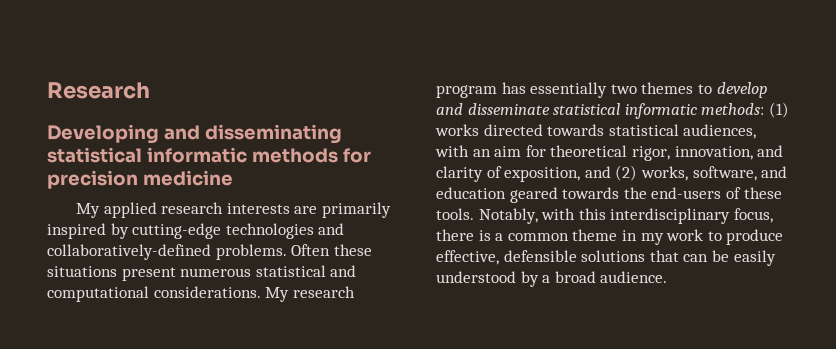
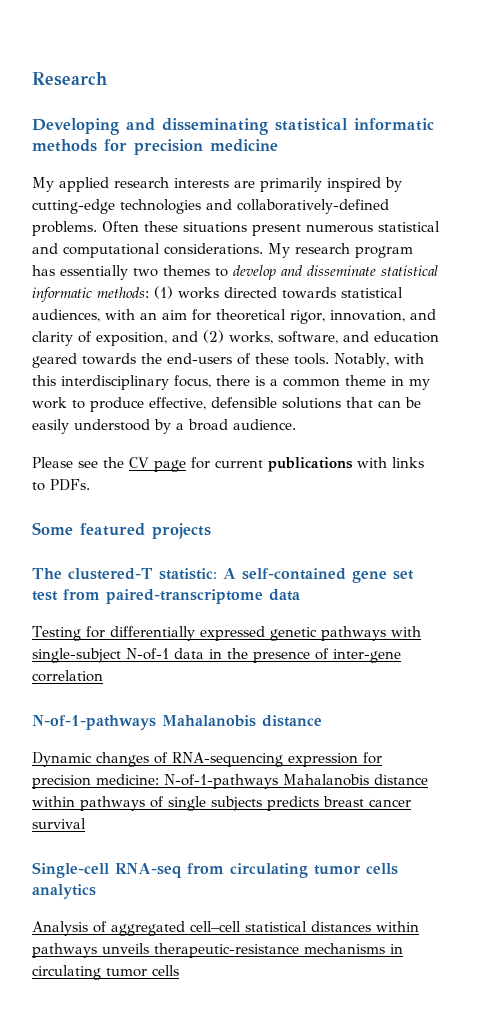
+ Please see the CV page for current publications with links to PDFs.
+ Some featured projects
+ The clustered-T statistic: A self-contained gene set test from paired-transcriptome data
+ Testing for differentially expressed genetic pathways with single-subject N-of-1 data in the presence of inter-gene correlation
+ N-of-1-pathways Mahalanobis distance
+ Dynamic changes of RNA-sequencing expression for precision medicine: N-of-1-pathways Mahalanobis distance within pathways of single subjects predicts breast cancer survival
+ Single-cell RNA-seq from circulating tumor cells analytics
+ Analysis of aggregated cell–cell statistical distances within pathways unveils therapeutic-resistance mechanisms in circulating tumor cells

